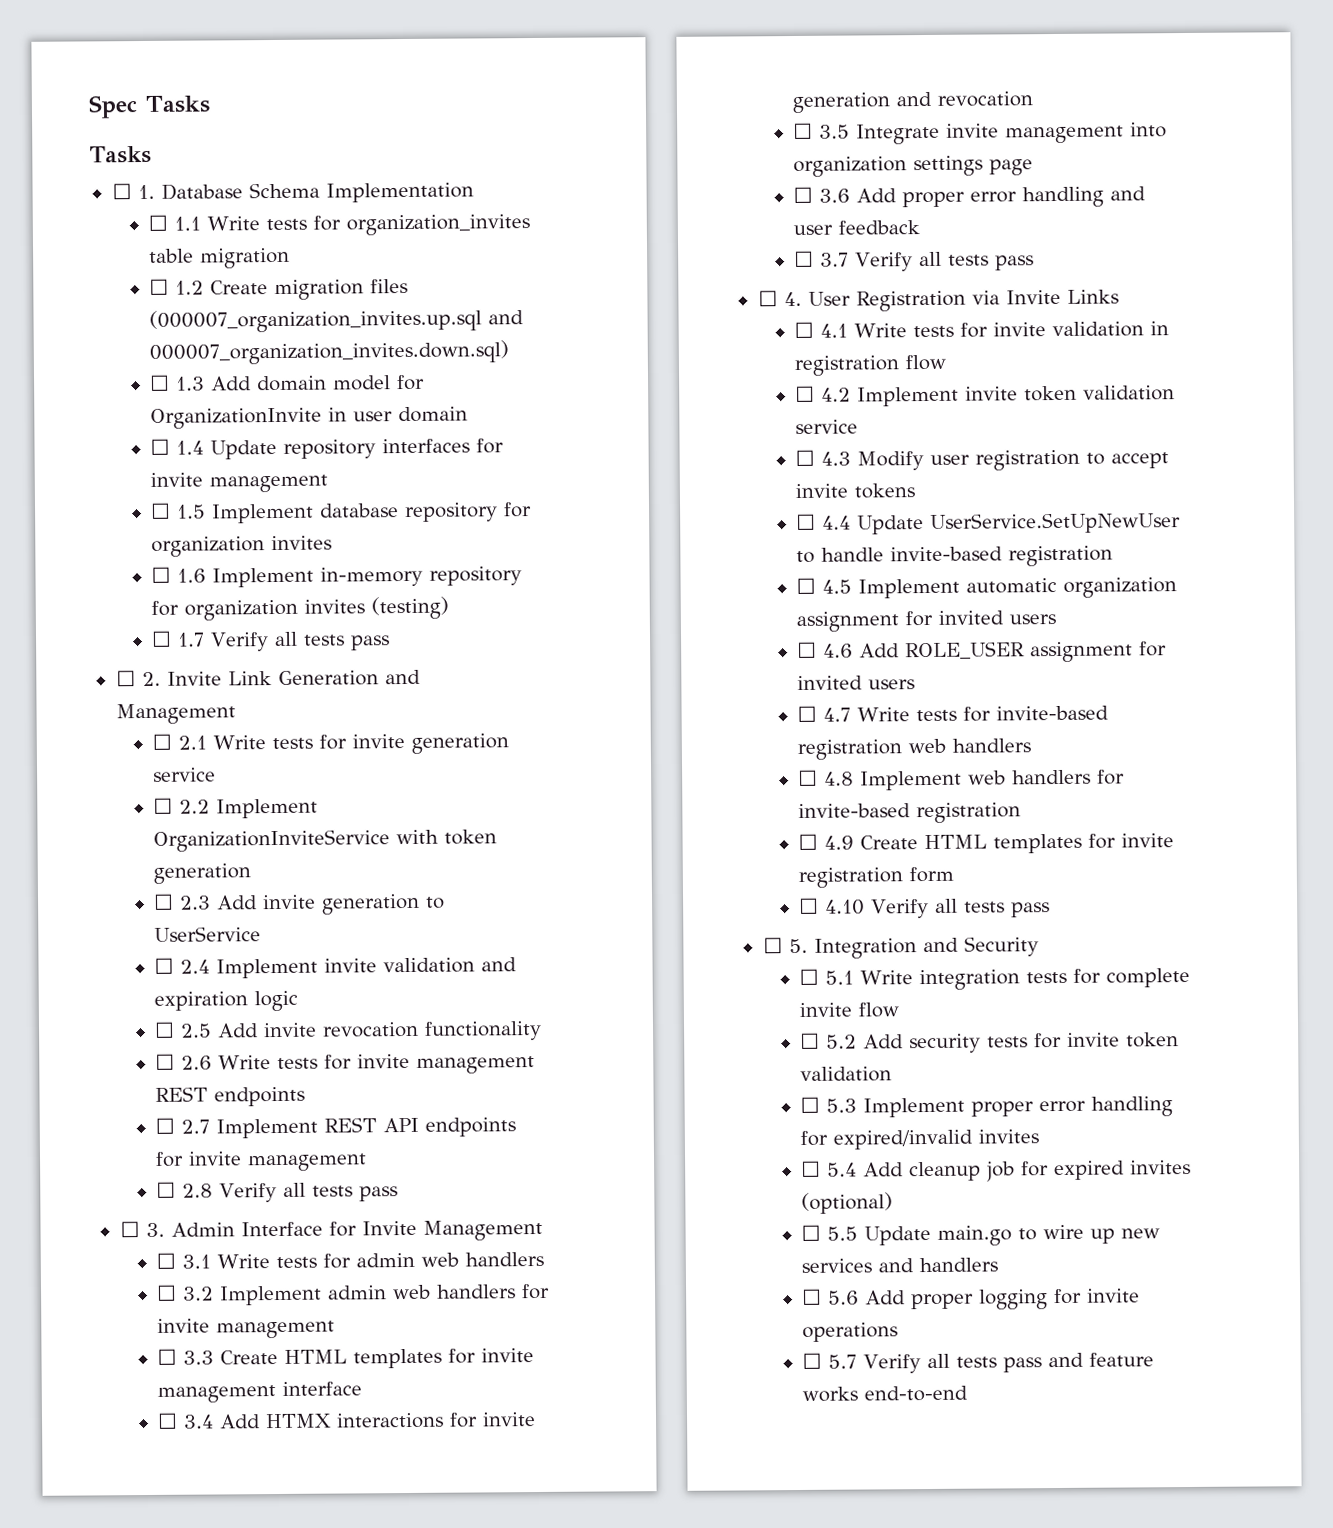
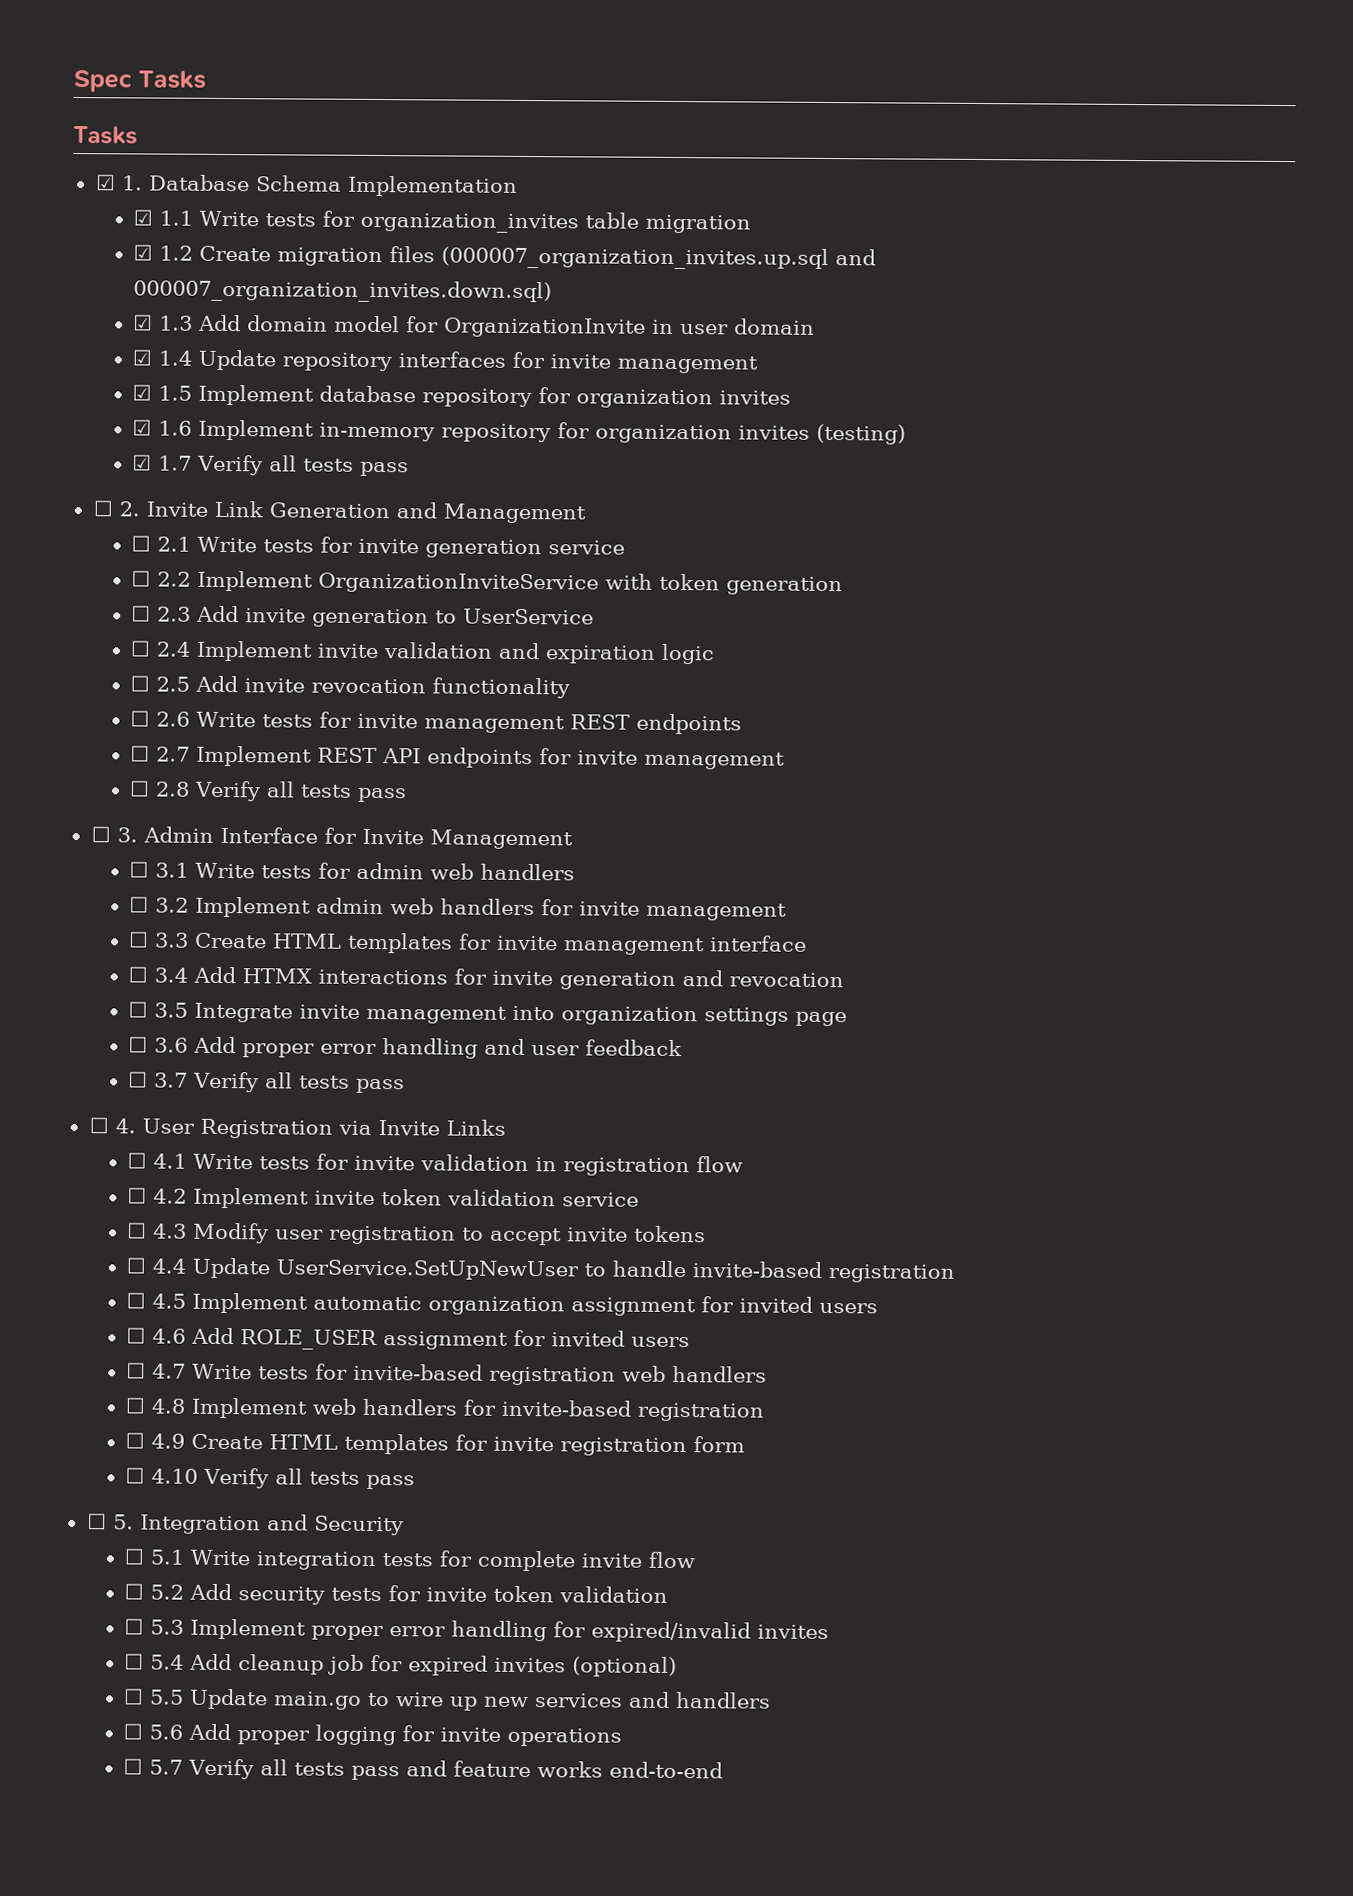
- ☐ 1. Database Schema Implementation
+ ☑ 1. Database Schema Implementation
- ☐ 1.1 Write tests for organization_invites table migration
+ ☑ 1.1 Write tests for organization_invites table migration
- ☐ 1.2 Create migration files (000007_organization_invites.up.sql and 000007_organization_invites.down.sql)
+ ☑ 1.2 Create migration files (000007_organization_invites.up.sql and 000007_organization_invites.down.sql)
- ☐ 1.3 Add domain model for OrganizationInvite in user domain
+ ☑ 1.3 Add domain model for OrganizationInvite in user domain
- ☐ 1.4 Update repository interfaces for invite management
+ ☑ 1.4 Update repository interfaces for invite management
- ☐ 1.5 Implement database repository for organization invites
+ ☑ 1.5 Implement database repository for organization invites
- ☐ 1.6 Implement in-memory repository for organization invites (testing)
+ ☑ 1.6 Implement in-memory repository for organization invites (testing)
- ☐ 1.7 Verify all tests pass
+ ☑ 1.7 Verify all tests pass

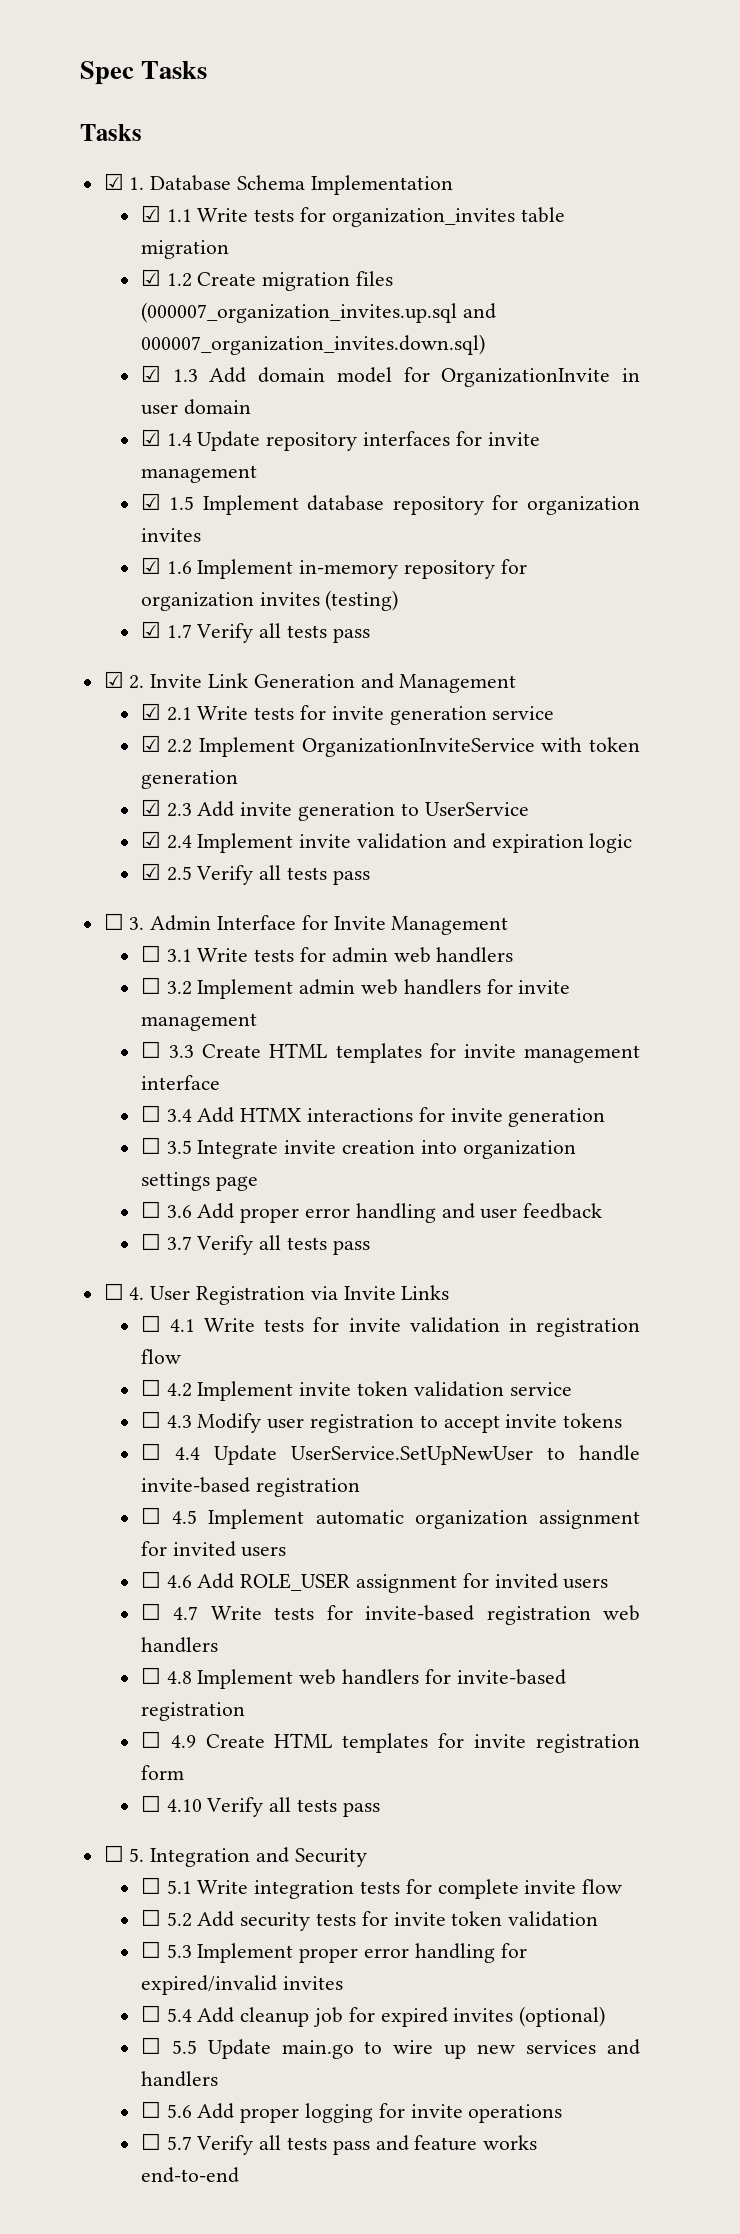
- ☐ 2. Invite Link Generation and Management
+ ☑ 2. Invite Link Generation and Management
- ☐ 2.1 Write tests for invite generation service
+ ☑ 2.1 Write tests for invite generation service
- ☐ 2.2 Implement OrganizationInviteService with token generation
+ ☑ 2.2 Implement OrganizationInviteService with token generation
- ☐ 2.3 Add invite generation to UserService
+ ☑ 2.3 Add invite generation to UserService
- ☐ 2.4 Implement invite validation and expiration logic
+ ☑ 2.4 Implement invite validation and expiration logic
- ☐ 2.5 Add invite revocation functionality
- ☐ 2.6 Write tests for invite management REST endpoints
- ☐ 2.7 Implement REST API endpoints for invite management
- ☐ 2.8 Verify all tests pass
+ ☑ 2.5 Verify all tests pass
- ☐ 3.4 Add HTMX interactions for invite generation and revocation
+ ☐ 3.4 Add HTMX interactions for invite generation
- ☐ 3.5 Integrate invite management into organization settings page
+ ☐ 3.5 Integrate invite creation into organization settings page

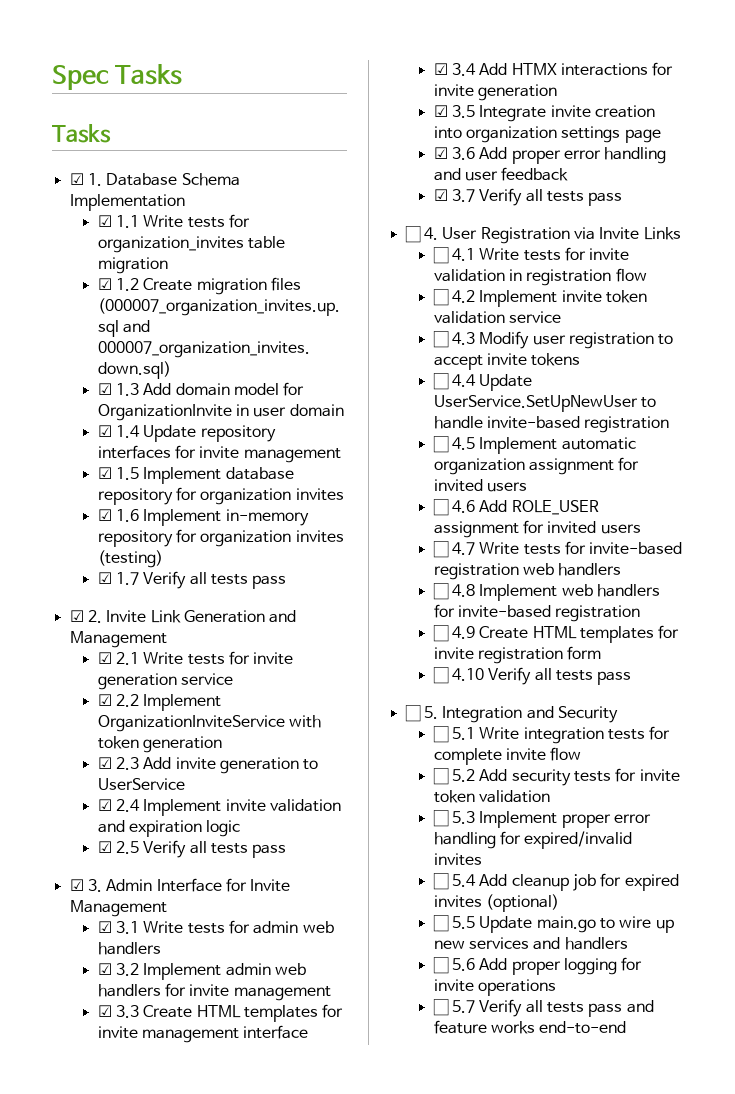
- ☐ 3. Admin Interface for Invite Management
+ ☑ 3. Admin Interface for Invite Management
- ☐ 3.1 Write tests for admin web handlers
+ ☑ 3.1 Write tests for admin web handlers
- ☐ 3.2 Implement admin web handlers for invite management
+ ☑ 3.2 Implement admin web handlers for invite management
- ☐ 3.3 Create HTML templates for invite management interface
+ ☑ 3.3 Create HTML templates for invite management interface
- ☐ 3.4 Add HTMX interactions for invite generation
+ ☑ 3.4 Add HTMX interactions for invite generation
- ☐ 3.5 Integrate invite creation into organization settings page
+ ☑ 3.5 Integrate invite creation into organization settings page
- ☐ 3.6 Add proper error handling and user feedback
+ ☑ 3.6 Add proper error handling and user feedback
- ☐ 3.7 Verify all tests pass
+ ☑ 3.7 Verify all tests pass

